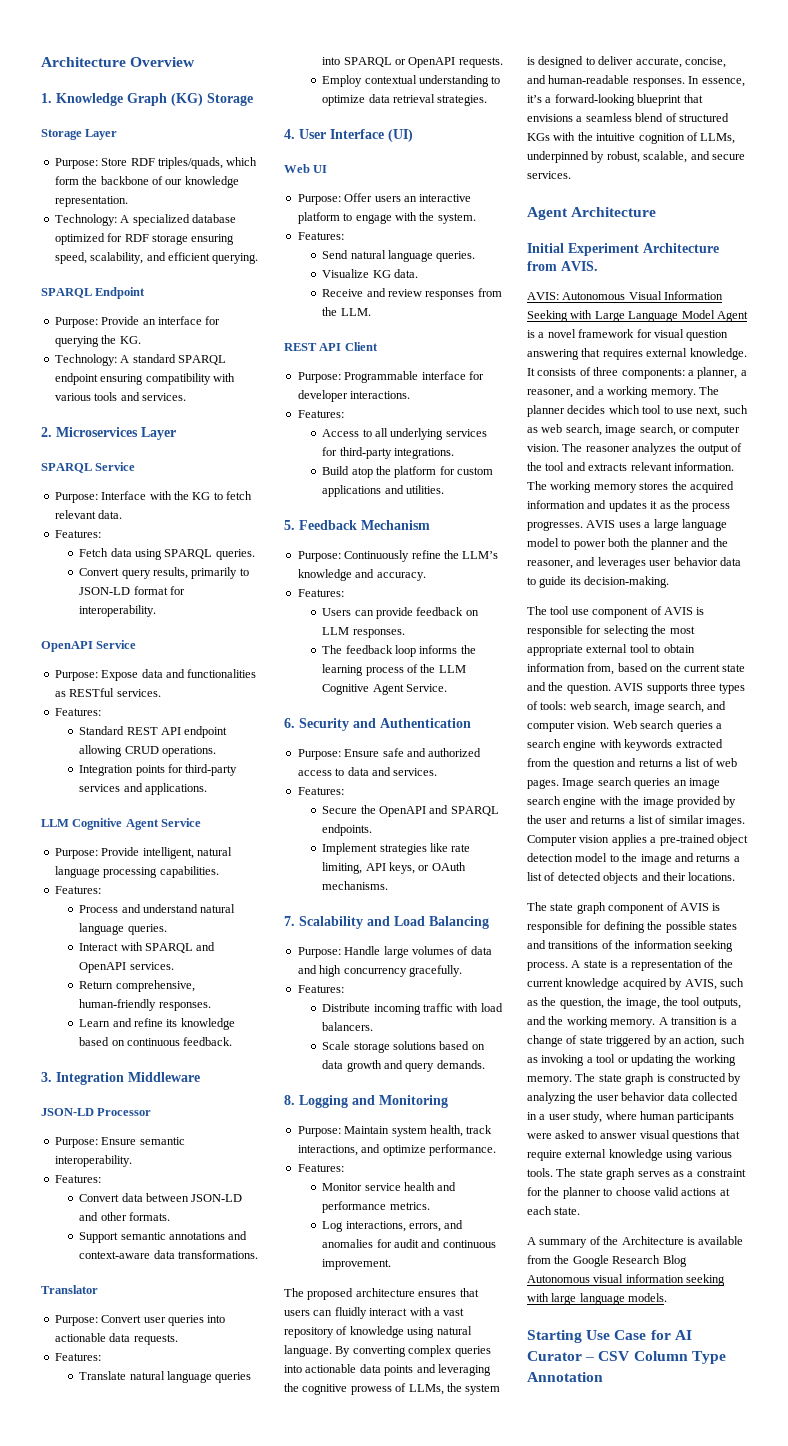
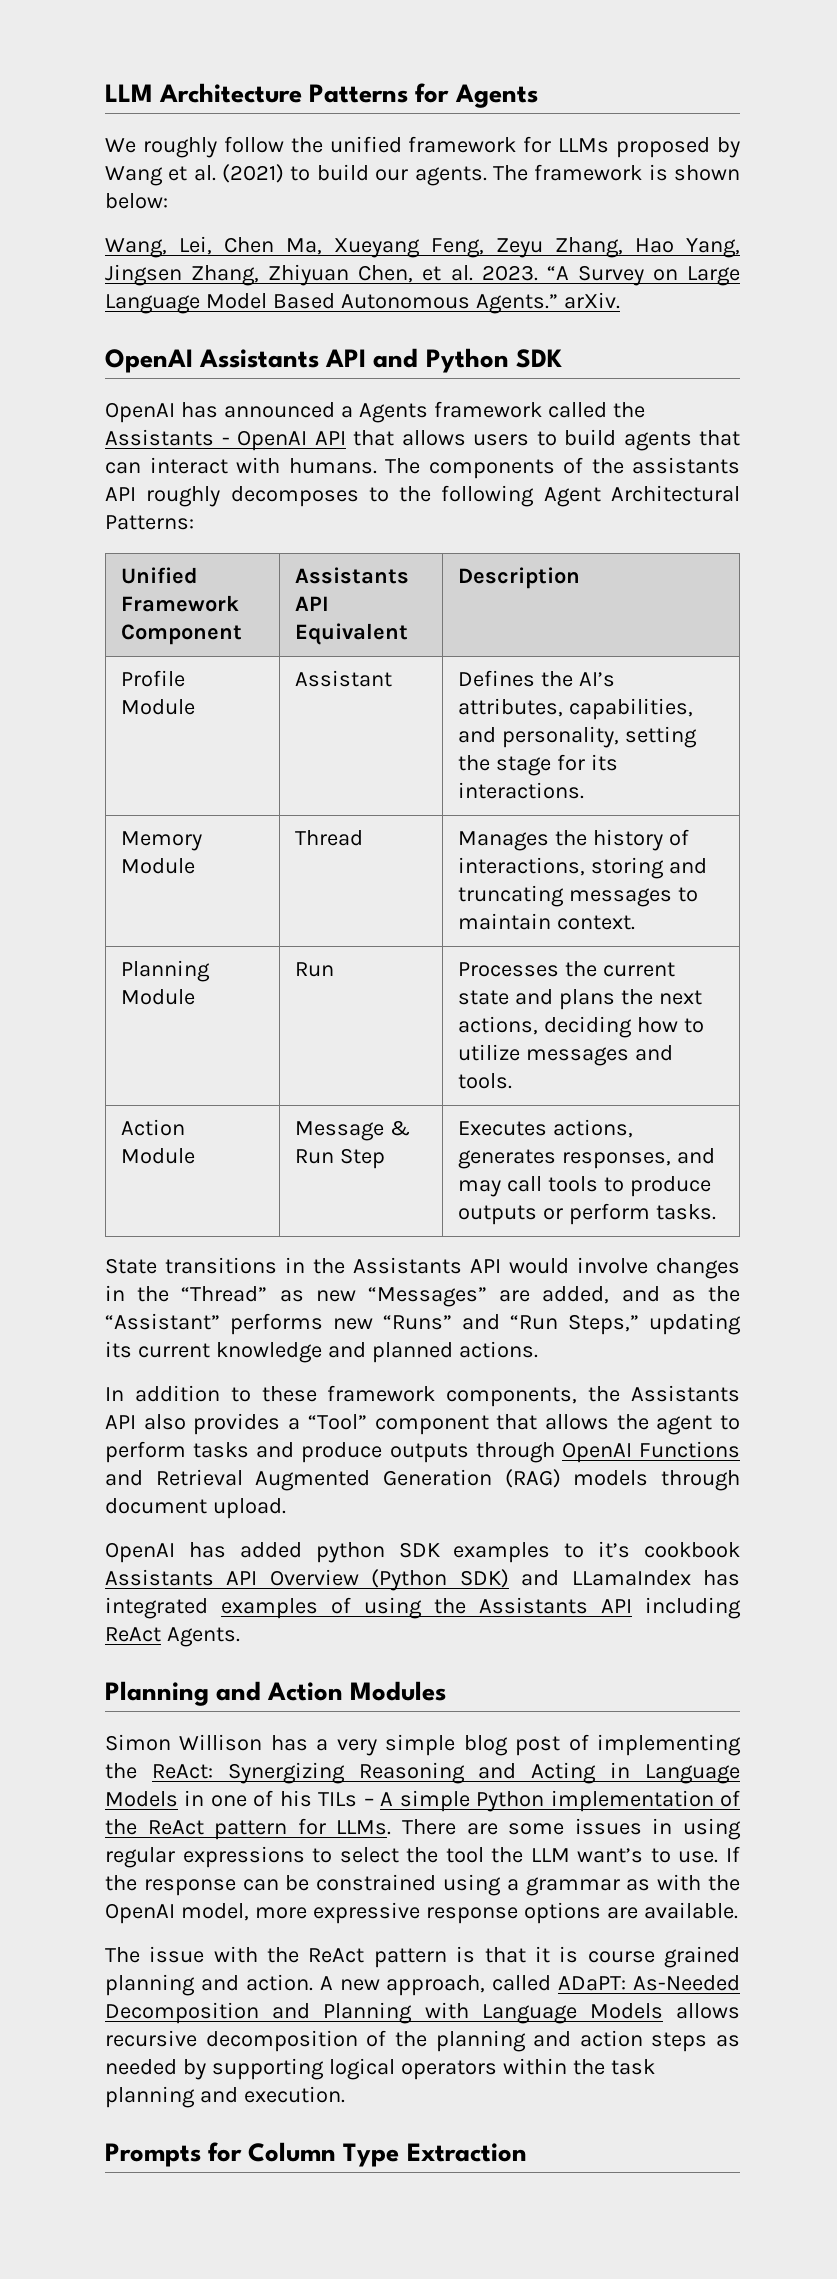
- Architecture Overview
- 1. Knowledge Graph (KG) Storage
- Storage Layer
- Purpose: Store RDF triples/quads, which form the backbone of our knowledge representation.
- Technology: A specialized database optimized for RDF storage ensuring speed, scalability, and efficient querying.
- SPARQL Endpoint
- Purpose: Provide an interface for querying the KG.
- Technology: A standard SPARQL endpoint ensuring compatibility with various tools and services.
- 2. Microservices Layer
- SPARQL Service
- Purpose: Interface with the KG to fetch relevant data.
- Features:
- Fetch data using SPARQL queries.
- Convert query results, primarily to JSON-LD format for interoperability.
- OpenAPI Service
- Purpose: Expose data and functionalities as RESTful services.
- Features:
- Standard REST API endpoint allowing CRUD operations.
- Integration points for third-party services and applications.
- LLM Cognitive Agent Service
- Purpose: Provide intelligent, natural language processing capabilities.
- Features:
- Process and understand natural language queries.
- Interact with SPARQL and OpenAPI services.
- Return comprehensive, human-friendly responses.
- Learn and refine its knowledge based on continuous feedback.
- 3. Integration Middleware
- JSON-LD Processor
- Purpose: Ensure semantic interoperability.
- Features:
- Convert data between JSON-LD and other formats.
- Support semantic annotations and context-aware data transformations.
- Translator
- Purpose: Convert user queries into actionable data requests.
- Features:
- Translate natural language queries into SPARQL or OpenAPI requests.
- Employ contextual understanding to optimize data retrieval strategies.
- 4. User Interface (UI)
- Web UI
- Purpose: Offer users an interactive platform to engage with the system.
- Features:
- Send natural language queries.
- Visualize KG data.
- Receive and review responses from the LLM.
- REST API Client
- Purpose: Programmable interface for developer interactions.
- Features:
- Access to all underlying services for third-party integrations.
- Build atop the platform for custom applications and utilities.
- 5. Feedback Mechanism
- Purpose: Continuously refine the LLM’s knowledge and accuracy.
- Features:
- Users can provide feedback on LLM responses.
- The feedback loop informs the learning process of the LLM Cognitive Agent Service.
- 6. Security and Authentication
- Purpose: Ensure safe and authorized access to data and services.
- Features:
- Secure the OpenAPI and SPARQL endpoints.
- Implement strategies like rate limiting, API keys, or OAuth mechanisms.
- 7. Scalability and Load Balancing
- Purpose: Handle large volumes of data and high concurrency gracefully.
- Features:
- Distribute incoming traffic with load balancers.
- Scale storage solutions based on data growth and query demands.
- 8. Logging and Monitoring
- Purpose: Maintain system health, track interactions, and optimize performance.
- Features:
- Monitor service health and performance metrics.
- Log interactions, errors, and anomalies for audit and continuous improvement.
- The proposed architecture ensures that users can fluidly interact with a vast repository of knowledge using natural language. By converting complex queries into actionable data points and leveraging the cognitive prowess of LLMs, the system is designed to deliver accurate, concise, and human-readable responses. In essence, it’s a forward-looking blueprint that envisions a seamless blend of structured KGs with the intuitive cognition of LLMs, underpinned by robust, scalable, and secure services.
- Agent Architecture
- Initial Experiment Architecture from AVIS.
- AVIS: Autonomous Visual Information Seeking with Large Language Model Agent is a novel framework for visual question answering that requires external knowledge. It consists of three components: a planner, a reasoner, and a working memory. The planner decides which tool to use next, such as web search, image search, or computer vision. The reasoner analyzes the output of the tool and extracts relevant information. The working memory stores the acquired information and updates it as the process progresses. AVIS uses a large language model to power both the planner and the reasoner, and leverages user behavior data to guide its decision-making.
- The tool use component of AVIS is responsible for selecting the most appropriate external tool to obtain information from, based on the current state and the question. AVIS supports three types of tools: web search, image search, and computer vision. Web search queries a search engine with keywords extracted from the question and returns a list of web pages. Image search queries an image search engine with the image provided by the user and returns a list of similar images. Computer vision applies a pre-trained object detection model to the image and returns a list of detected objects and their locations.
- The state graph component of AVIS is responsible for defining the possible states and transitions of the information seeking process. A state is a representation of the current knowledge acquired by AVIS, such as the question, the image, the tool outputs, and the working memory. A transition is a change of state triggered by an action, such as invoking a tool or updating the working memory. The state graph is constructed by analyzing the user behavior data collected in a user study, where human participants were asked to answer visual questions that require external knowledge using various tools. The state graph serves as a constraint for the planner to choose valid actions at each state.
- A summary of the Architecture is available from the Google Research Blog Autonomous visual information seeking with large language models.
- Starting Use Case for AI Curator – CSV Column Type Annotation
+ LLM Architecture Patterns for Agents
+ We roughly follow the unified framework for LLMs proposed by Wang et al. (2021) to build our agents. The framework is shown below:
+ Wang, Lei, Chen Ma, Xueyang Feng, Zeyu Zhang, Hao Yang, Jingsen Zhang, Zhiyuan Chen, et al. 2023. “A Survey on Large Language Model Based Autonomous Agents.” arXiv.
+ OpenAI Assistants API and Python SDK
+ OpenAI has announced a Agents framework called the Assistants - OpenAI API that allows users to build agents that can interact with humans. The components of the assistants API roughly decomposes to the following Agent Architectural Patterns:
+ Unified Framework Component | Assistants API Equivalent | Description
+ Profile Module | Assistant | Defines the AI’s attributes, capabilities, and personality, setting the stage for its interactions.
+ Memory Module | Thread | Manages the history of interactions, storing and truncating messages to maintain context.
+ Planning Module | Run | Processes the current state and plans the next actions, deciding how to utilize messages and tools.
+ Action Module | Message & Run Step | Executes actions, generates responses, and may call tools to produce outputs or perform tasks.
+ State transitions in the Assistants API would involve changes in the “Thread” as new “Messages” are added, and as the “Assistant” performs new “Runs” and “Run Steps,” updating its current knowledge and planned actions.
+ In addition to these framework components, the Assistants API also provides a “Tool” component that allows the agent to perform tasks and produce outputs through OpenAI Functions and Retrieval Augmented Generation (RAG) models through document upload.
+ OpenAI has added python SDK examples to it’s cookbook Assistants API Overview (Python SDK) and LLamaIndex has integrated examples of using the Assistants API including ReAct Agents.
+ Planning and Action Modules
+ Simon Willison has a very simple blog post of implementing the ReAct: Synergizing Reasoning and Acting in Language Models in one of his TILs – A simple Python implementation of the ReAct pattern for LLMs. There are some issues in using regular expressions to select the tool the LLM want’s to use. If the response can be constrained using a grammar as with the OpenAI model, more expressive response options are available.
+ The issue with the ReAct pattern is that it is course grained planning and action. A new approach, called ADaPT: As-Needed Decomposition and Planning with Language Models allows recursive decomposition of the planning and action steps as needed by supporting logical operators within the task planning and execution.
+ Prompts for Column Type Extraction

